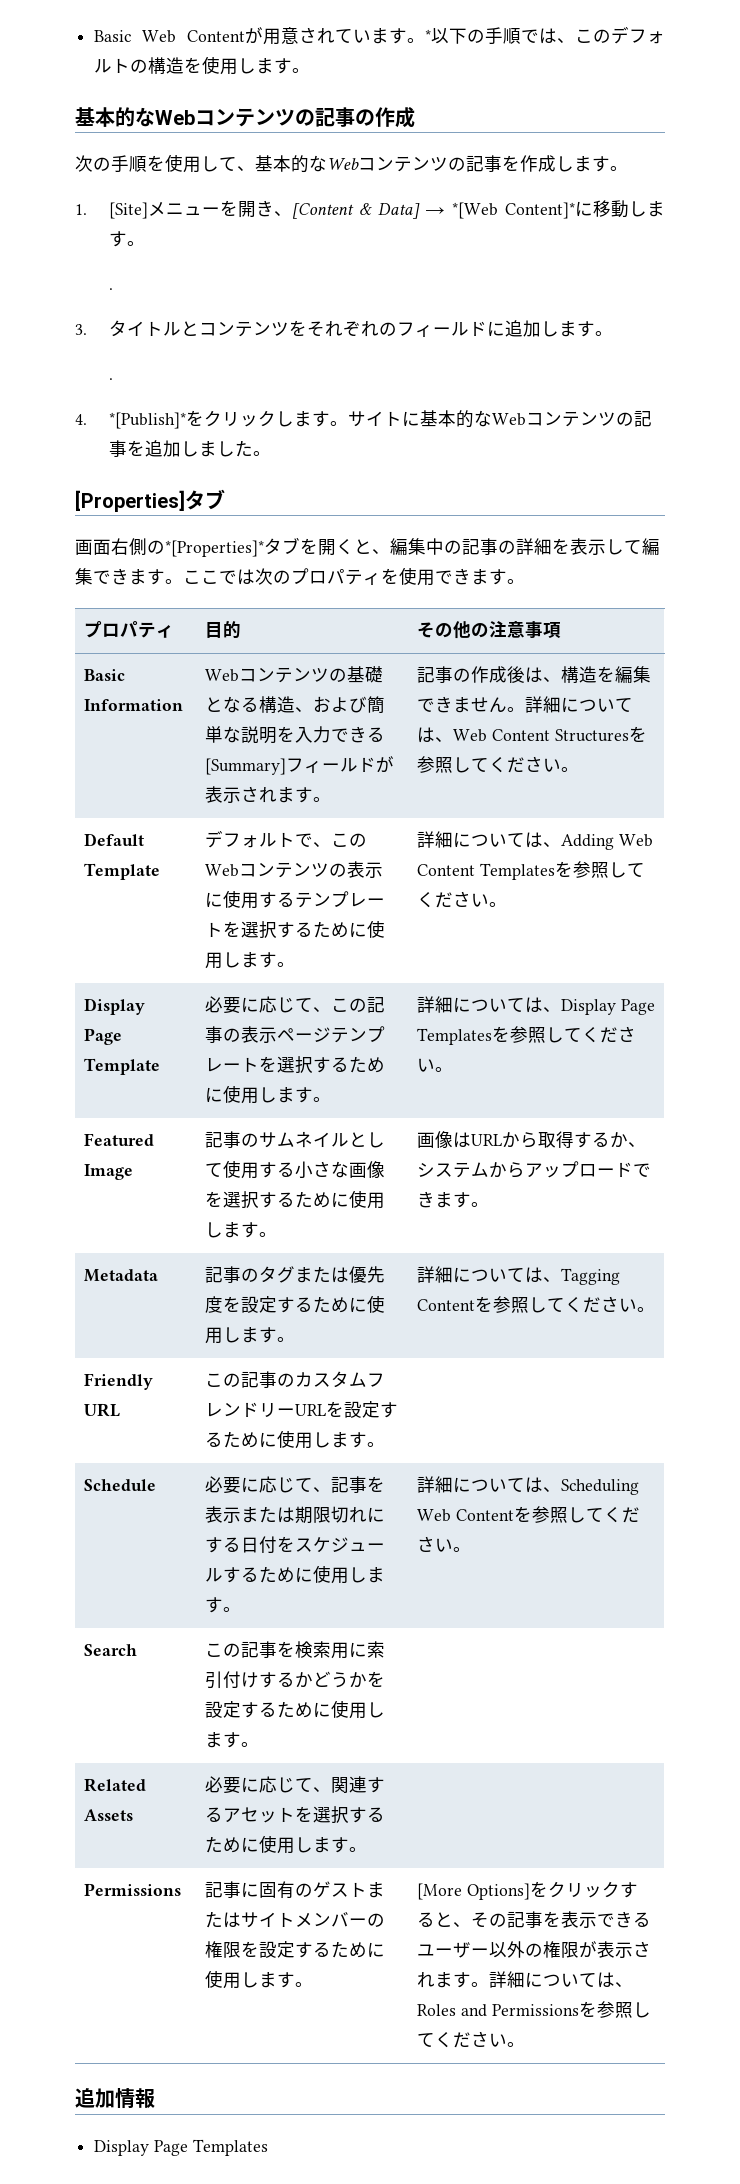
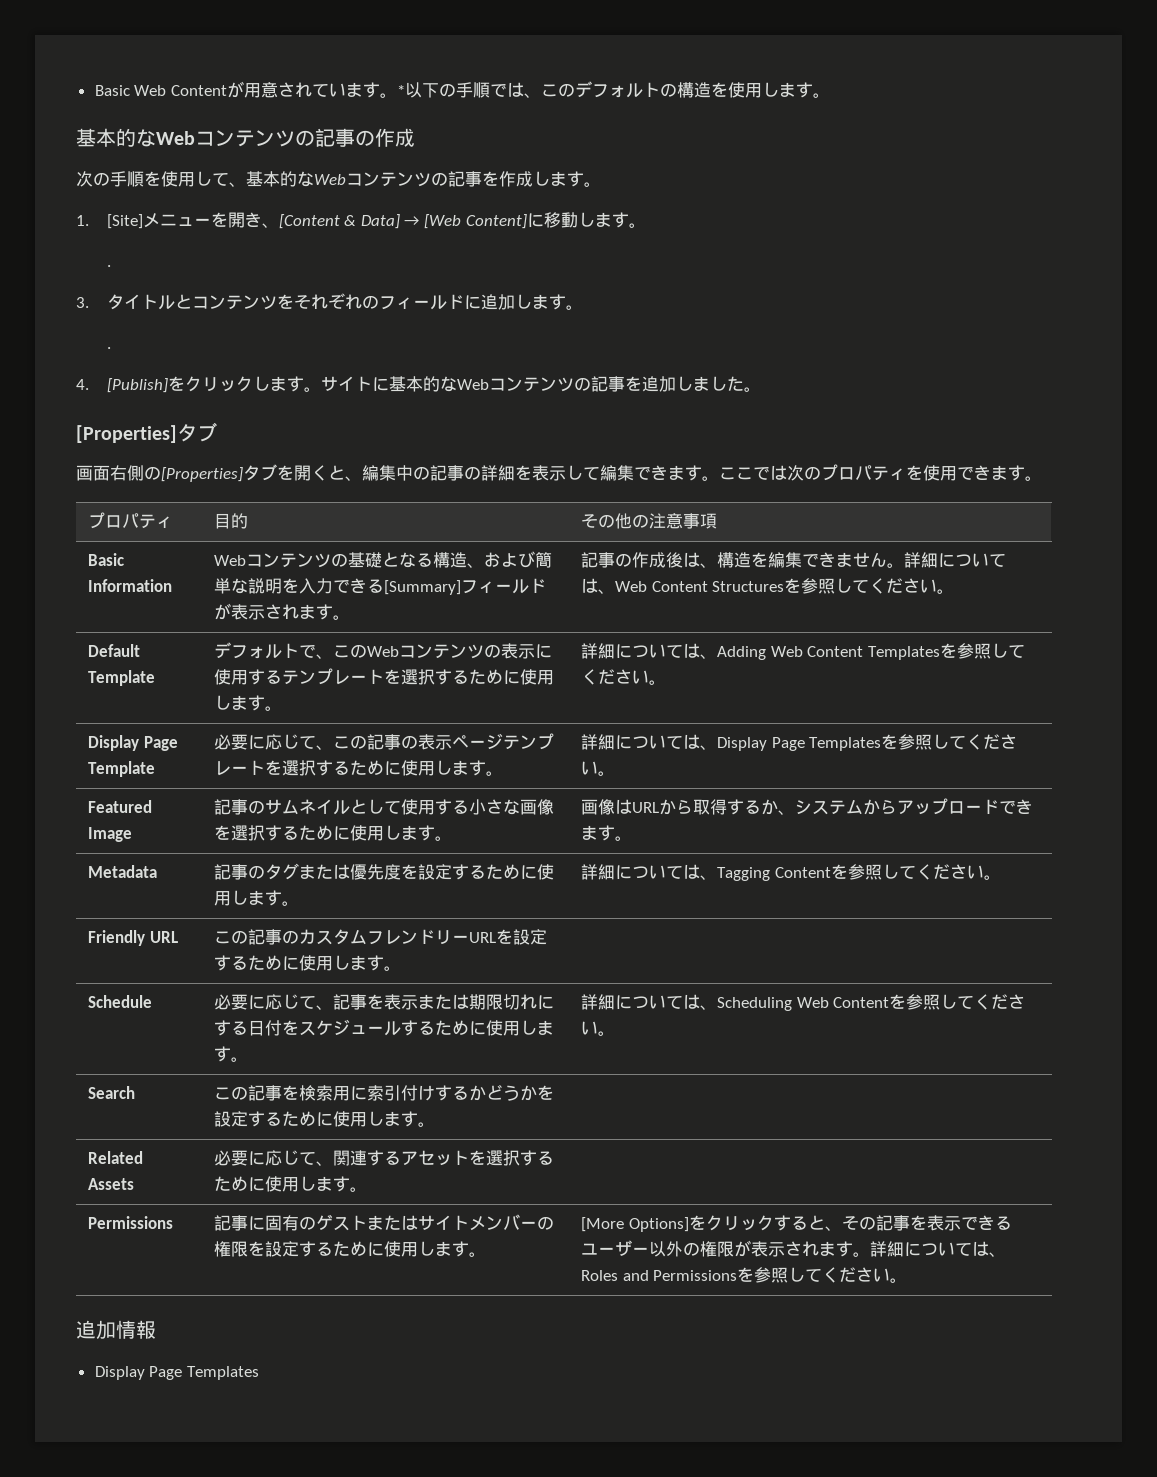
- 1. [Site]メニューを開き、[Content & Data] → *[Web Content]*に移動します。
+ 1. [Site]メニューを開き、[Content & Data] → [Web Content]に移動します。
- 4. *[Publish]*をクリックします。
+ 4. [Publish]をクリックします。
- 画面右側の*[Properties]*タブを開くと、編集中の記事の詳細を表示して編集できます。
+ 画面右側の[Properties]タブを開くと、編集中の記事の詳細を表示して編集できます。

